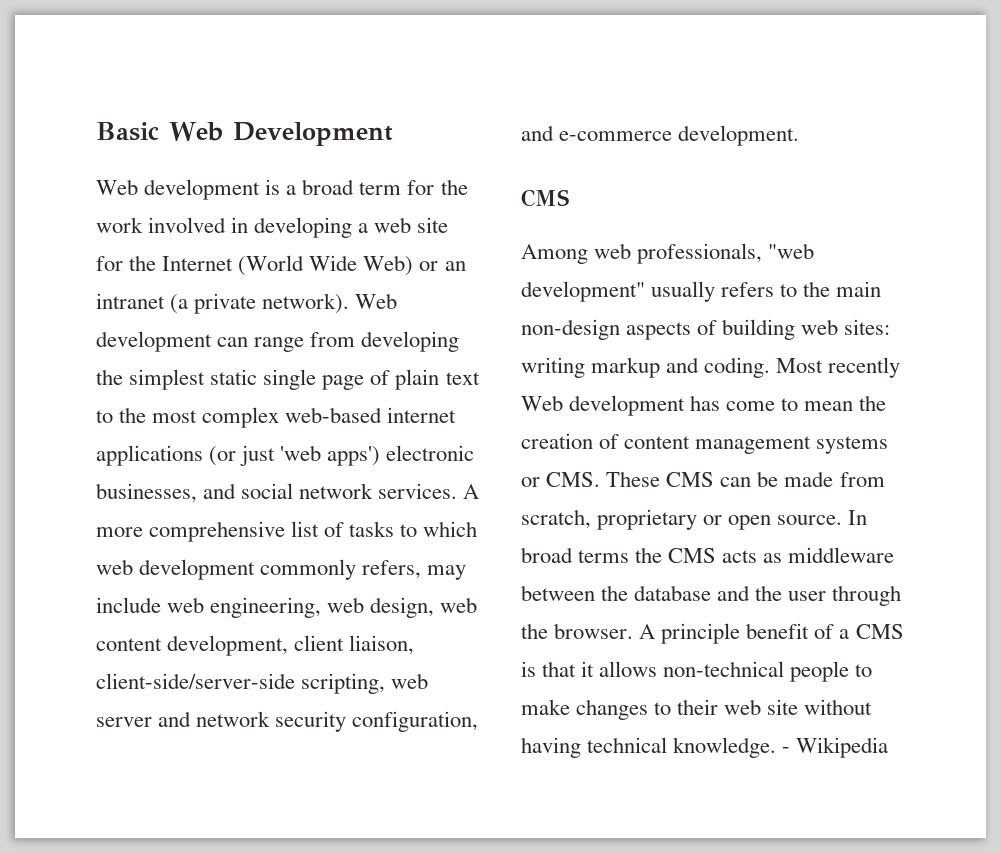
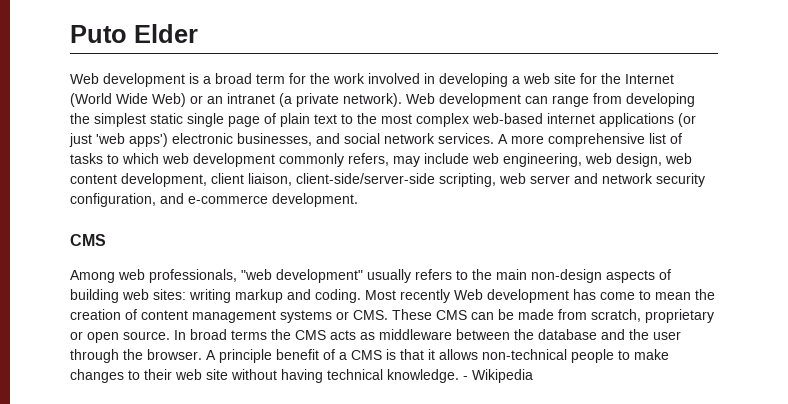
- Basic Web Development
+ Puto Elder

